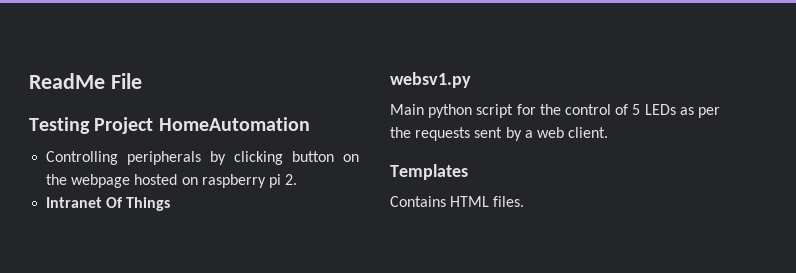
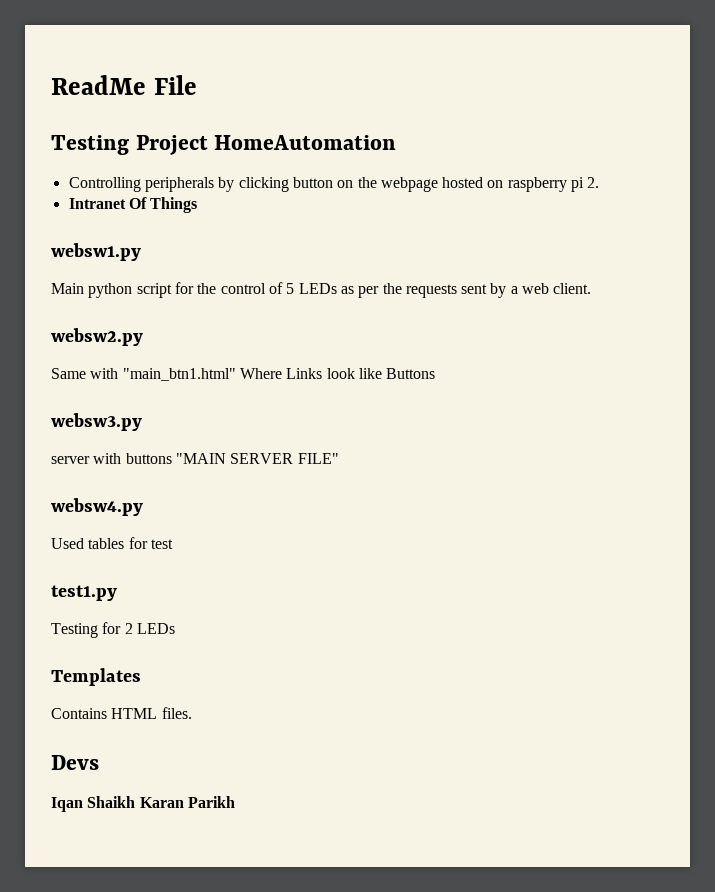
- websv1.py
+ websw1.py
+ websw2.py
+ Same with "main_btn1.html" Where Links look like Buttons
+ websw3.py
+ server with buttons "MAIN SERVER FILE"
+ websw4.py
+ Used tables for test
+ test1.py
+ Testing for 2 LEDs
+ Devs
+ Iqan Shaikh Karan Parikh

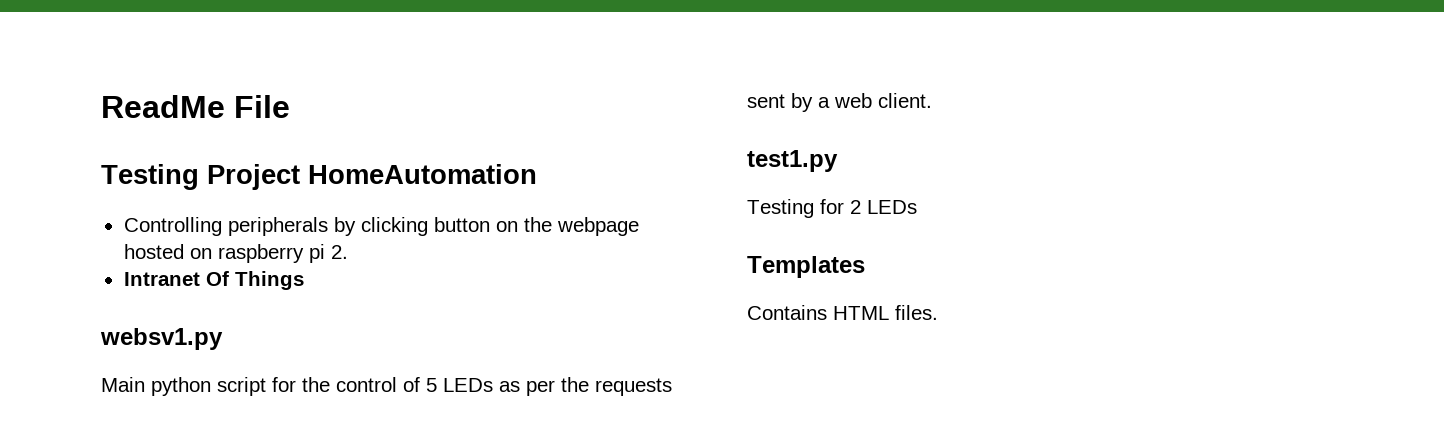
- websw1.py
+ websv1.py
- websw2.py
- Same with "main_btn1.html" Where Links look like Buttons
- websw3.py
- server with buttons "MAIN SERVER FILE"
- websw4.py
- Used tables for test
- Devs
- Iqan Shaikh Karan Parikh

